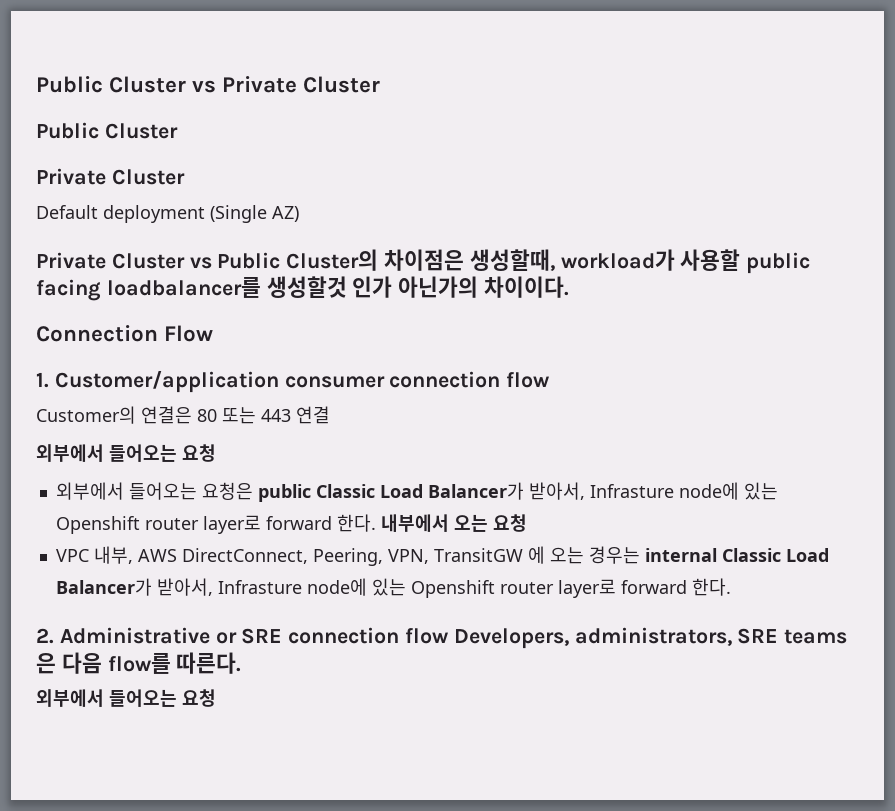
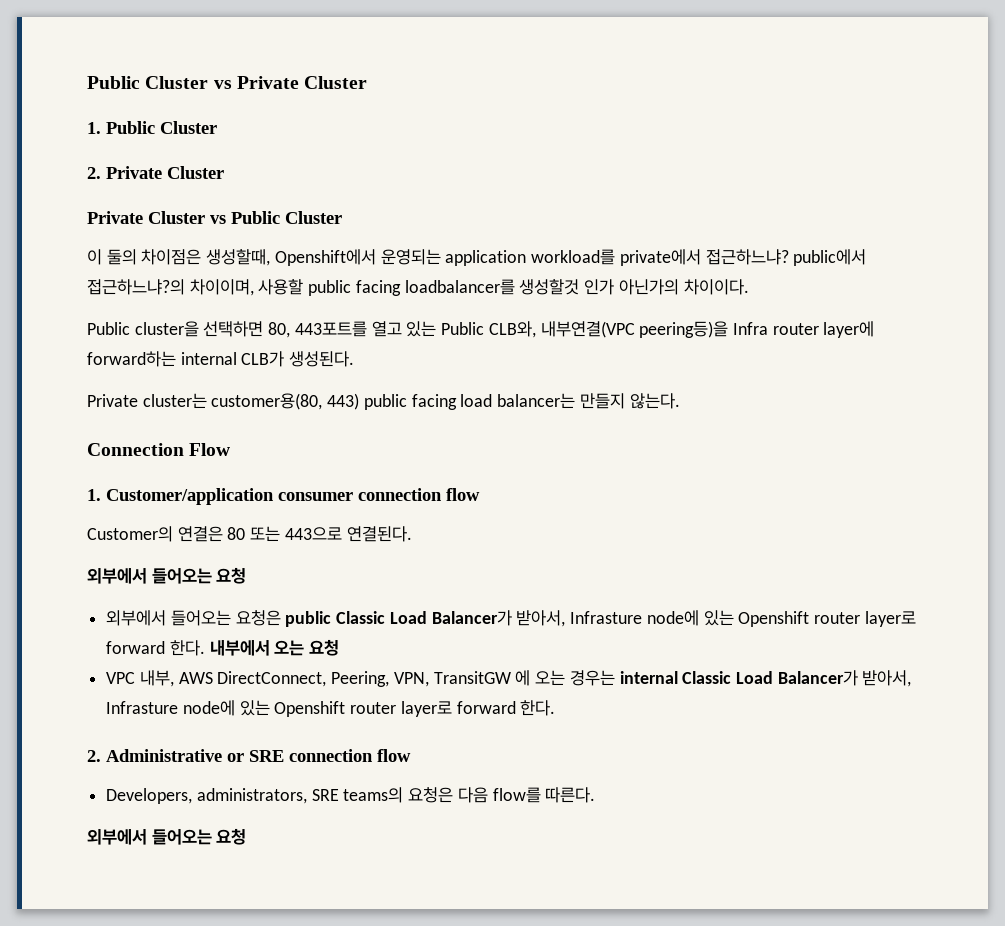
  Public Cluster vs Private Cluster
- Public Cluster
- Private Cluster
- Default deployment (Single AZ)
+ 1. Public Cluster
+ 2. Private Cluster
- Private Cluster vs Public Cluster의 차이점은 생성할때, workload가 사용할 public facing loadbalancer를 생성할것 인가 아닌가의 차이이다.
+ Private Cluster vs Public Cluster
+ 이 둘의 차이점은 생성할때, Openshift에서 운영되는 application workload를 private에서 접근하느냐? public에서 접근하느냐?의 차이이며, 사용할 public facing loadbalancer를 생성할것 인가 아닌가의 차이이다.
+ Public cluster을 선택하면 80, 443포트를 열고 있는 Public CLB와, 내부연결(VPC peering등)을 Infra router layer에 forward하는 internal CLB가 생성된다.
+ Private cluster는 customer용(80, 443) public facing load balancer는 만들지 않는다.
- Customer의 연결은 80 또는 443 연결
+ Customer의 연결은 80 또는 443으로 연결된다.
- 2. Administrative or SRE connection flow Developers, administrators, SRE teams 은 다음 flow를 따른다.
+ 2. Administrative or SRE connection flow
+ Developers, administrators, SRE teams의 요청은 다음 flow를 따른다.

